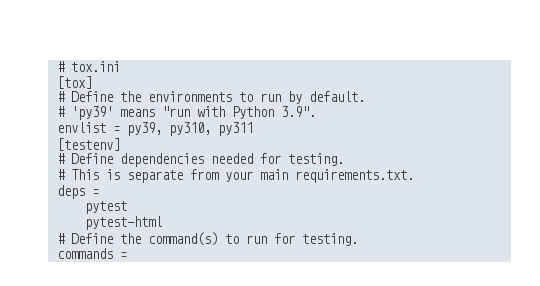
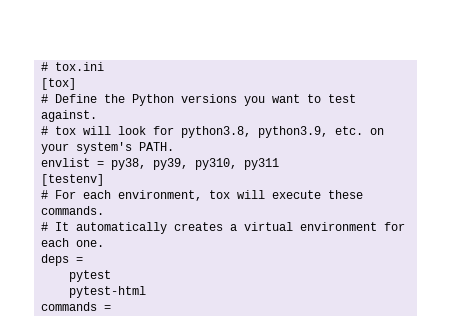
- # Define the environments to run by default.
- # 'py39' means "run with Python 3.9".
+ # Define the Python versions you want to test against.
+ # tox will look for python3.8, python3.9, etc. on your system's PATH.
- envlist = py39, py310, py311
+ envlist = py38, py39, py310, py311
- # Define dependencies needed for testing.
- # This is separate from your main requirements.txt.
+ # For each environment, tox will execute these commands.
+ # It automatically creates a virtual environment for each one.
  deps =
  pytest
  pytest-html
- # Define the command(s) to run for testing.

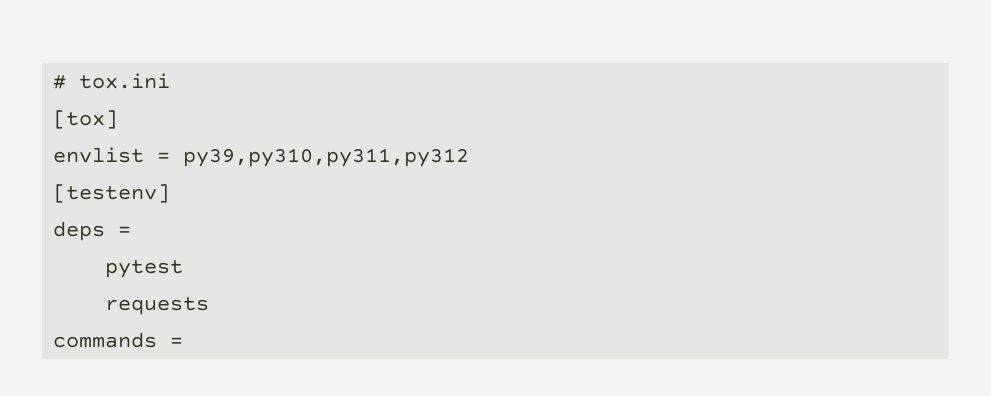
- # Define the Python versions you want to test against.
- # tox will look for python3.8, python3.9, etc. on your system's PATH.
- envlist = py38, py39, py310, py311
+ envlist = py39,py310,py311,py312
  [testenv]
- # For each environment, tox will execute these commands.
- # It automatically creates a virtual environment for each one.
- pytest-html
+ requests

